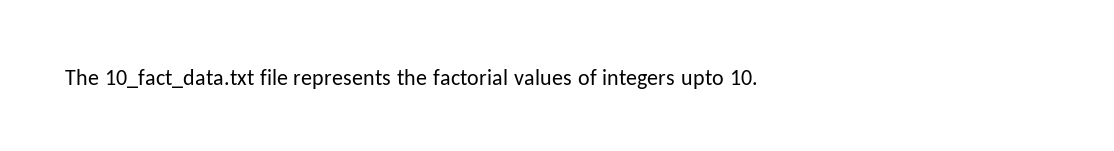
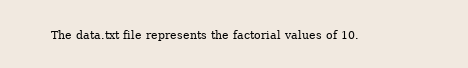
- The 10_fact_data.txt file represents the factorial values of integers upto 10.
+ The data.txt file represents the factorial values of 10.

